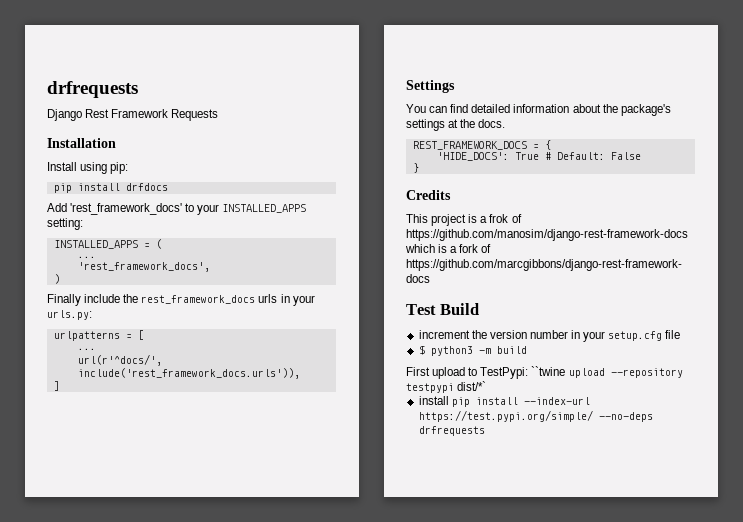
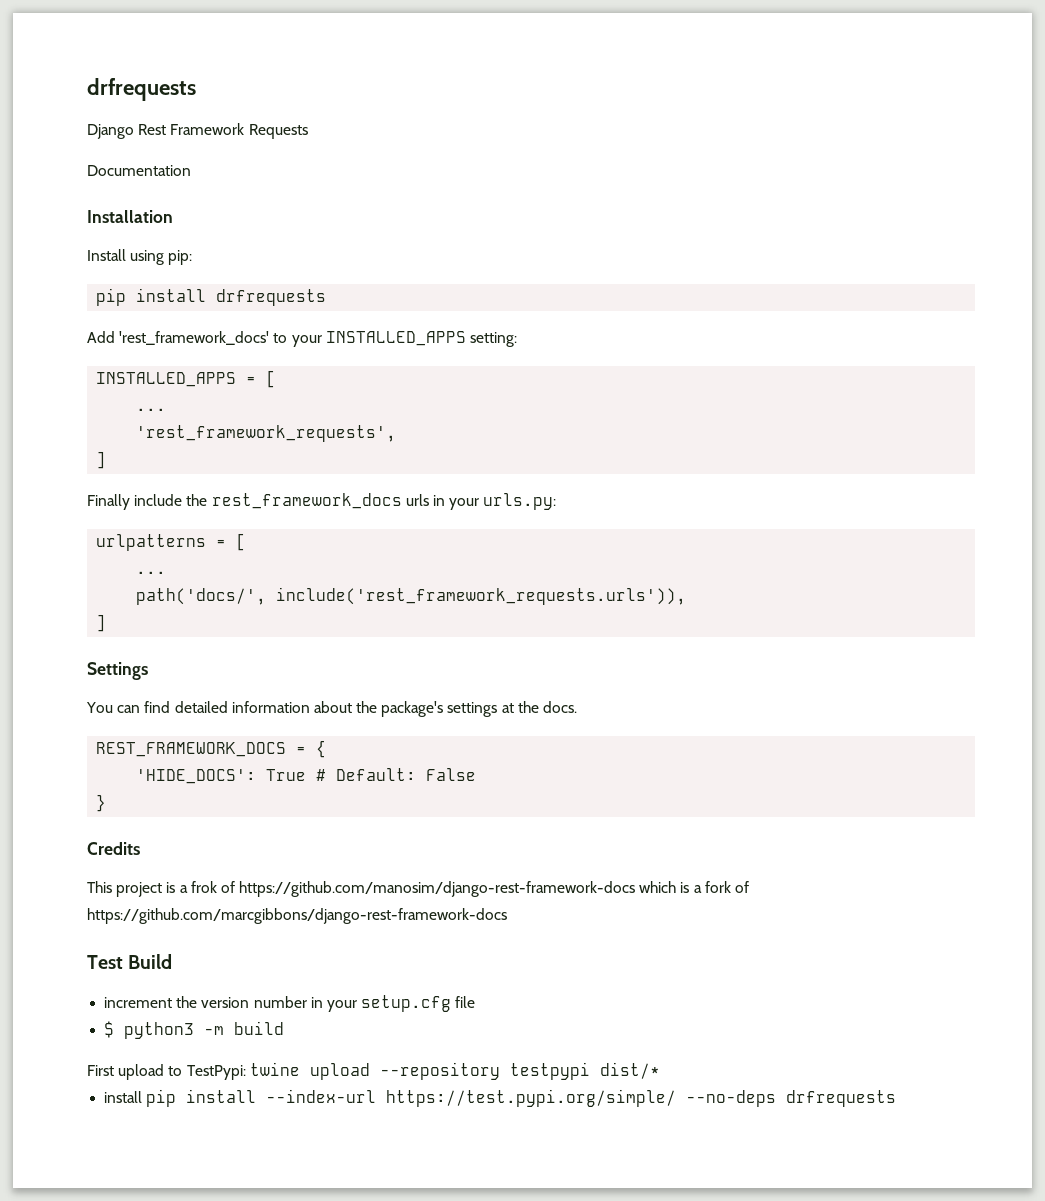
+ Documentation
- pip install drfdocs
+ pip install drfrequests
- INSTALLED_APPS = (
+ INSTALLED_APPS = [
  ...
- 'rest_framework_docs',
- )
+ 'rest_framework_requests',
+ ]
- url(r'^docs/', include('rest_framework_docs.urls')),
+ path('docs/', include('rest_framework_requests.urls')),
- First upload to TestPypi: ``twine upload --repository testpypi dist/*`
+ First upload to TestPypi: twine upload --repository testpypi dist/*

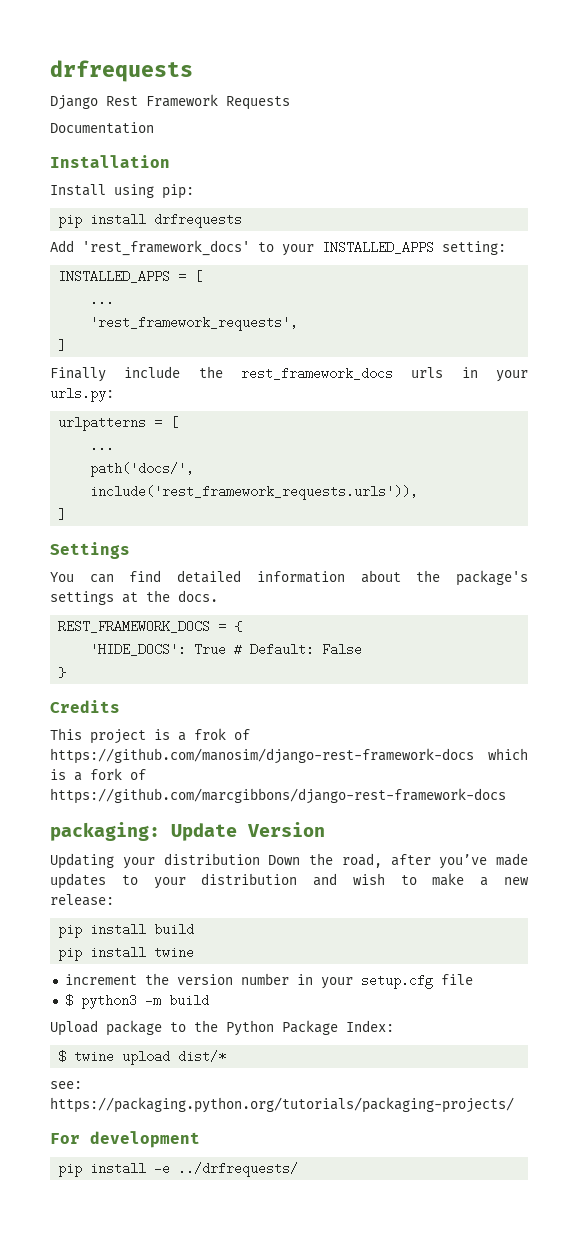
- Test Build
+ packaging: Update Version
+ Updating your distribution Down the road, after you’ve made updates to your distribution and wish to make a new release:
+ pip install build
+ pip install twine
- First upload to TestPypi: twine upload --repository testpypi dist/*
- install pip install --index-url https://test.pypi.org/simple/ --no-deps drfrequests
+ Upload package to the Python Package Index:
+ $ twine upload dist/*
+ see: https://packaging.python.org/tutorials/packaging-projects/
+ For development
+ pip install -e ../drfrequests/

